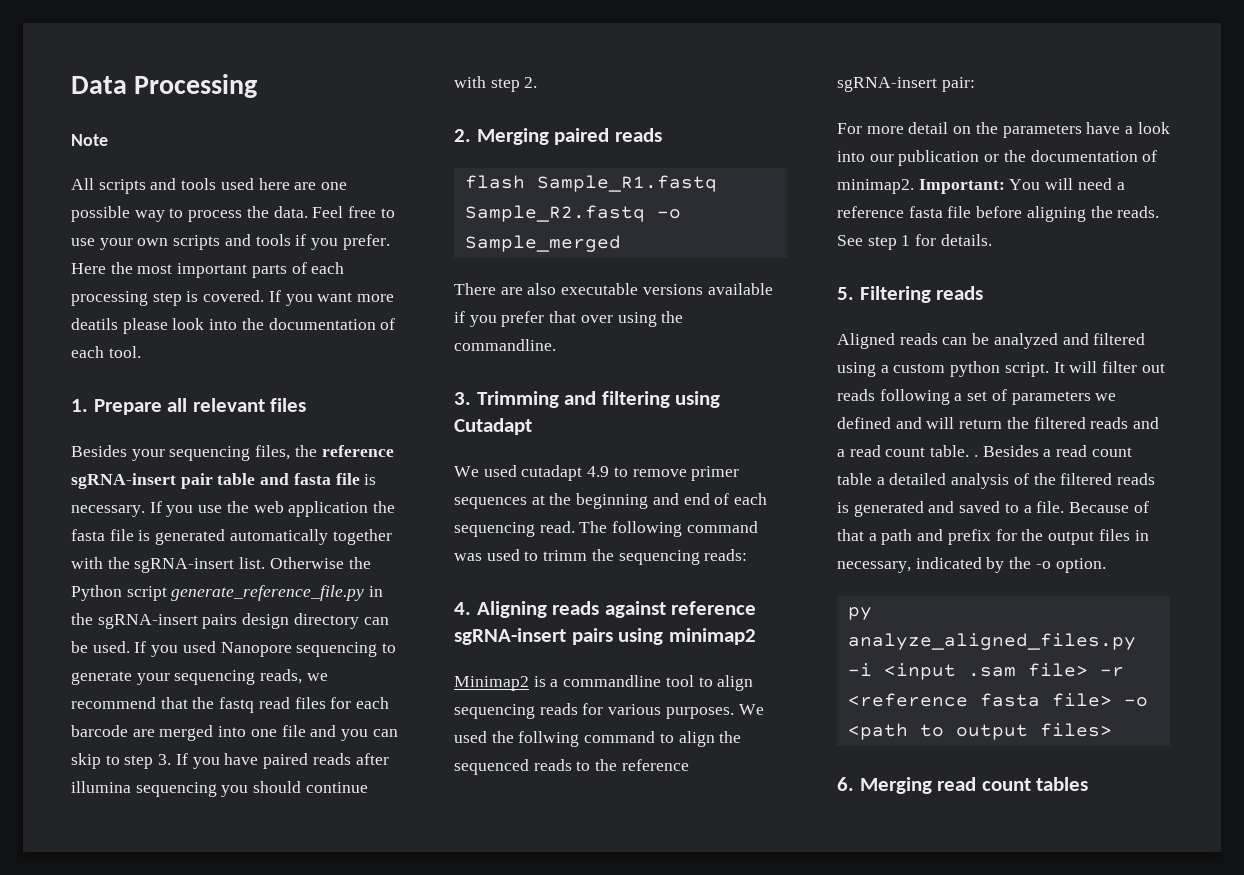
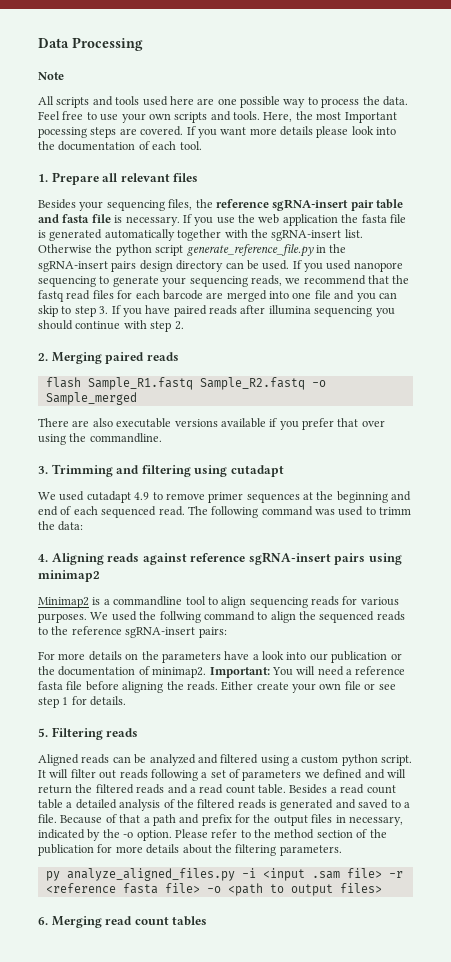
- Feel free to use your own scripts and tools if you prefer. Here the most important parts of each processing step is covered.
+ Feel free to use your own scripts and tools. Here, the most Important pocessing steps are covered.
- If you want more deatils please look into the documentation of each tool.
+ If you want more details please look into the documentation of each tool.
- Otherwise the Python script generate_reference_file.py in the sgRNA-insert pairs design directory can be used.
+ Otherwise the python script generate_reference_file.py in the sgRNA-insert pairs design directory can be used.
- If you used Nanopore sequencing to generate your sequencing reads, we recommend that the fastq read files for each barcode are merged into one file and you can skip to step 3. If you have paired reads after illumina sequencing you should continue with step 2.
+ If you used nanopore sequencing to generate your sequencing reads, we recommend that the fastq read files for each barcode are merged into one file and you can skip to step 3. If you have paired reads after illumina sequencing you should continue with step 2.
- 3. Trimming and filtering using Cutadapt
+ 3. Trimming and filtering using cutadapt
- We used cutadapt 4.9 to remove primer sequences at the beginning and end of each sequencing read.
+ We used cutadapt 4.9 to remove primer sequences at the beginning and end of each sequenced read.
- The following command was used to trimm the sequencing reads:
+ The following command was used to trimm the data:
- We used the follwing command to align the sequenced reads to the reference sgRNA-insert pair:
+ We used the follwing command to align the sequenced reads to the reference sgRNA-insert pairs:
- For more detail on the parameters have a look into our publication or the documentation of minimap2.
+ For more details on the parameters have a look into our publication or the documentation of minimap2.
- See step 1 for details.
+ Either create your own file or see step 1 for details.
- It will filter out reads following a set of parameters we defined and will return the filtered reads and a read count table. .
+ It will filter out reads following a set of parameters we defined and will return the filtered reads and a read count table.
+ Please refer to the method section of the publication for more details about the filtering parameters.

